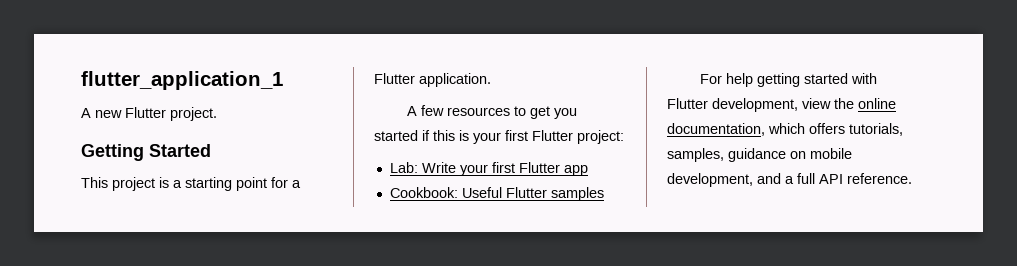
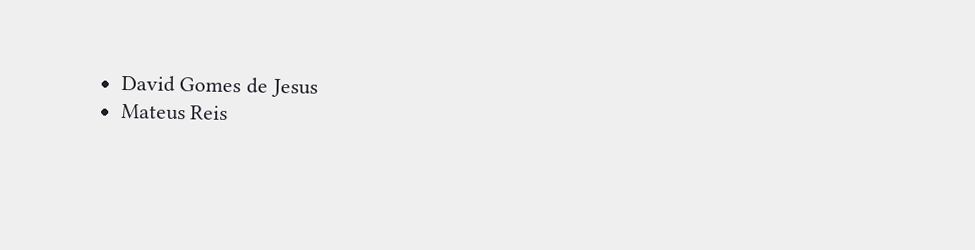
- flutter_application_1
- A new Flutter project.
- Getting Started
- This project is a starting point for a Flutter application.
- A few resources to get you started if this is your first Flutter project:
- Lab: Write your first Flutter app
- Cookbook: Useful Flutter samples
- For help getting started with Flutter development, view the online documentation, which offers tutorials, samples, guidance on mobile development, and a full API reference.
+ David Gomes de Jesus
+ Mateus Reis

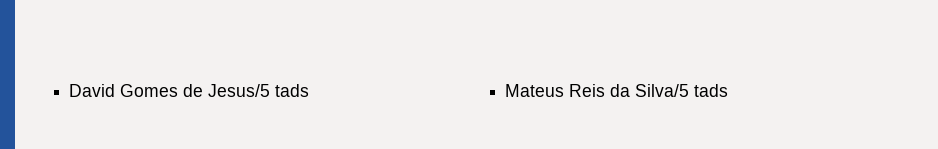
- David Gomes de Jesus
+ David Gomes de Jesus/5 tads
- Mateus Reis
+ Mateus Reis da Silva/5 tads

